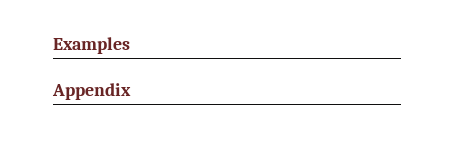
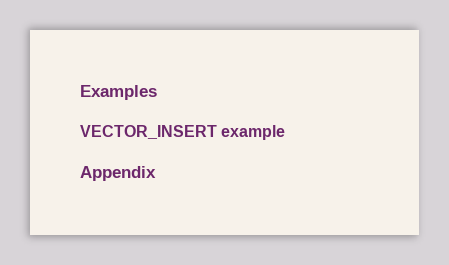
+ VECTOR_INSERT example

